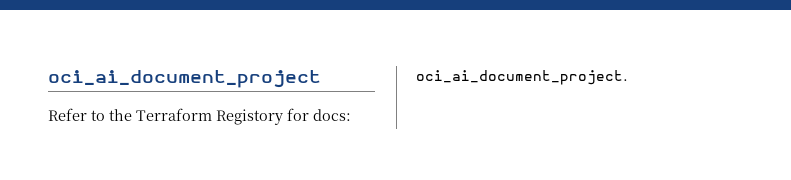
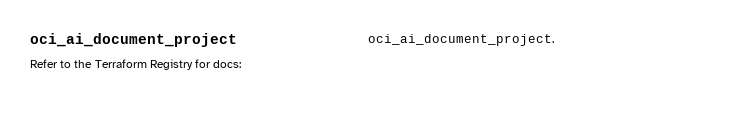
- Refer to the Terraform Registory for docs: oci_ai_document_project.
+ Refer to the Terraform Registry for docs: oci_ai_document_project.

